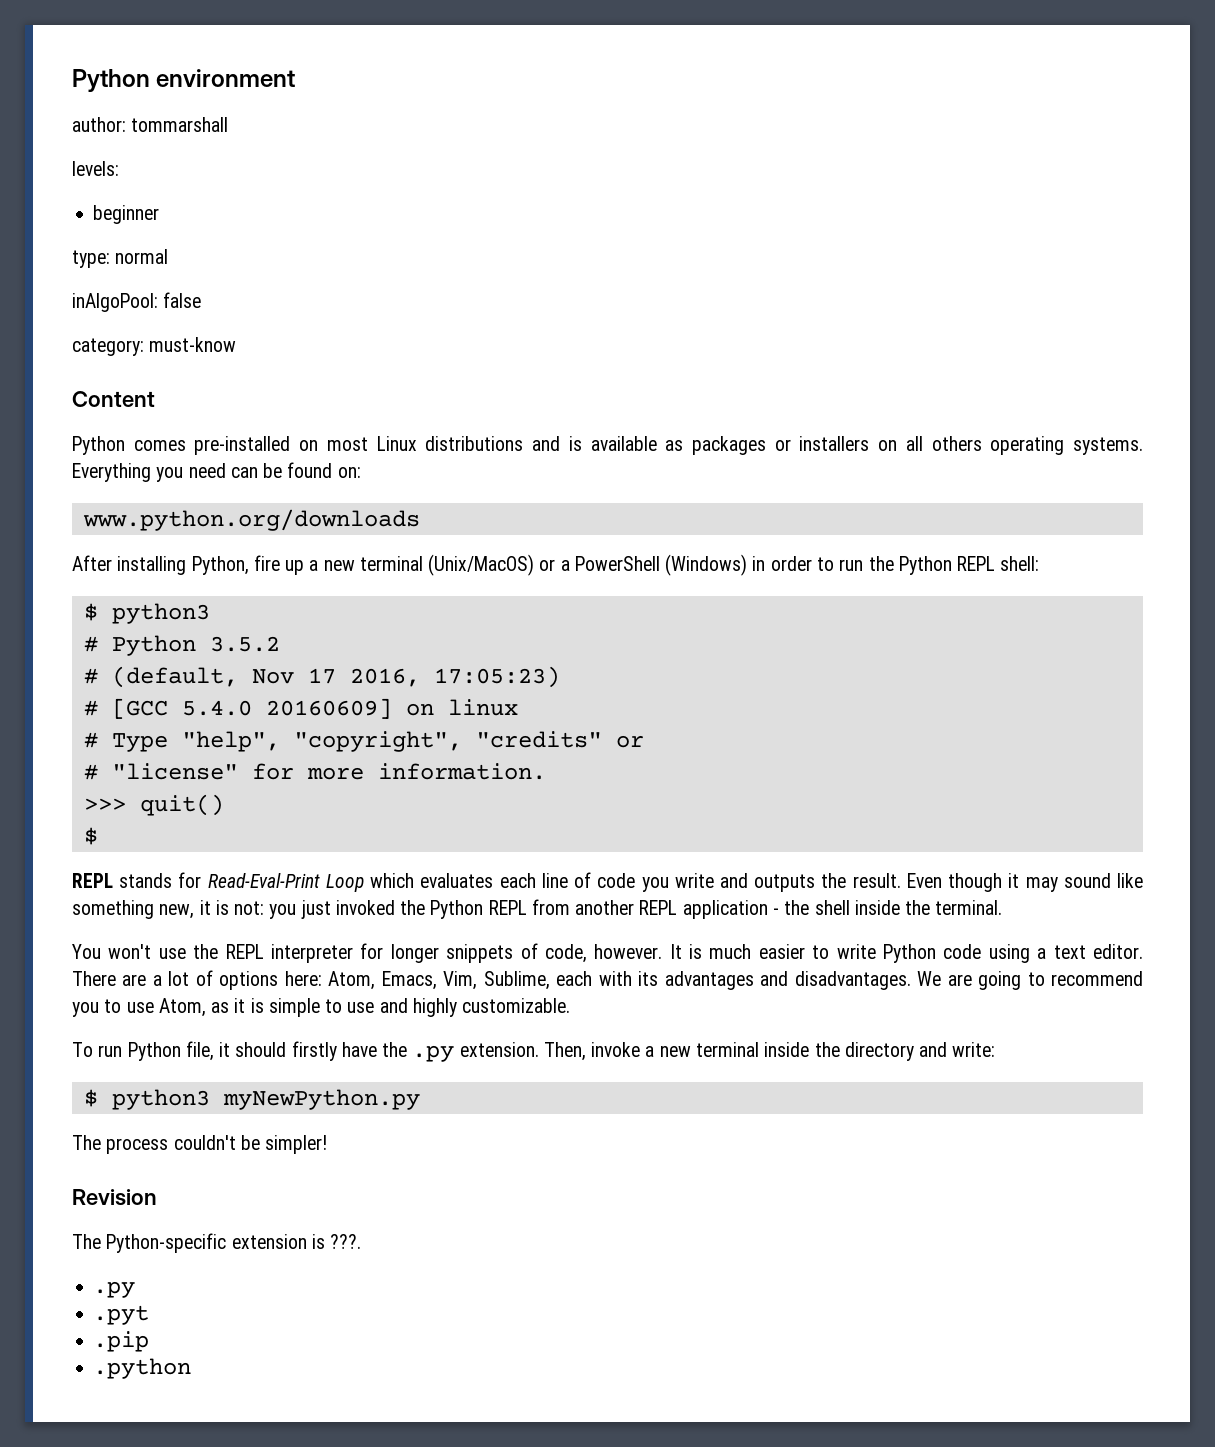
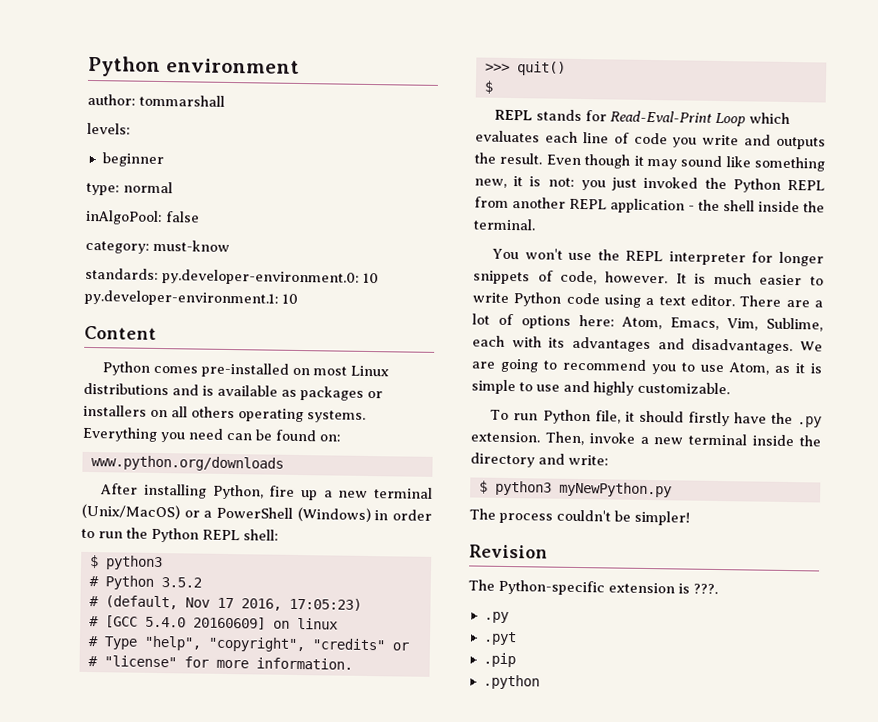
+ standards: py.developer-environment.0: 10 py.developer-environment.1: 10

